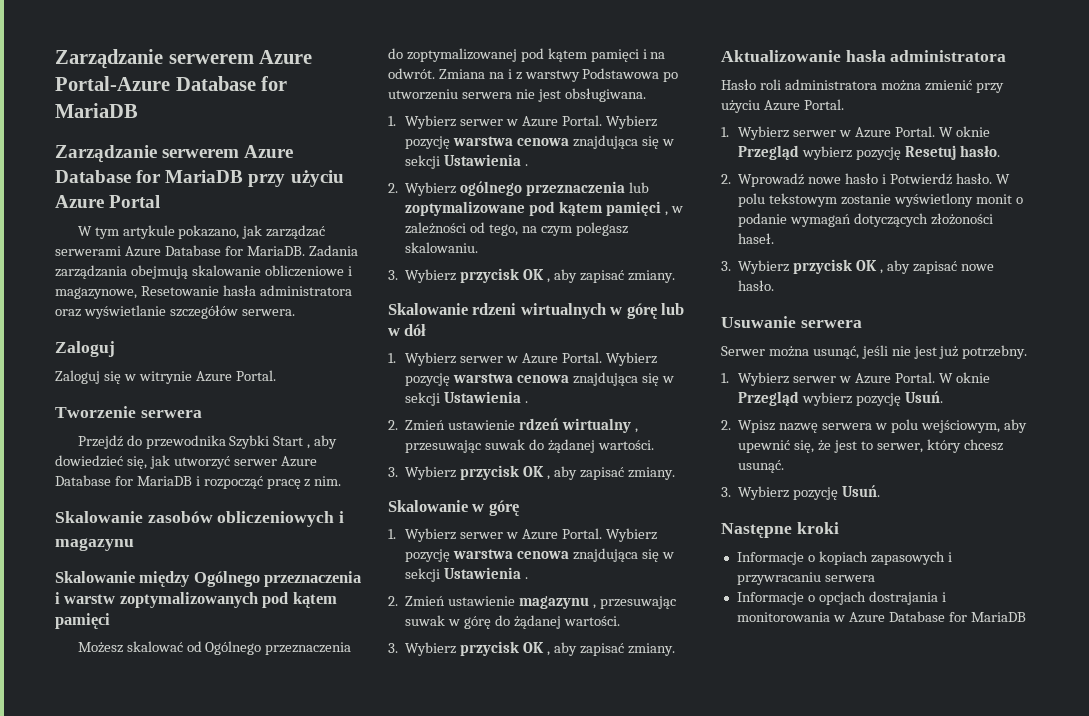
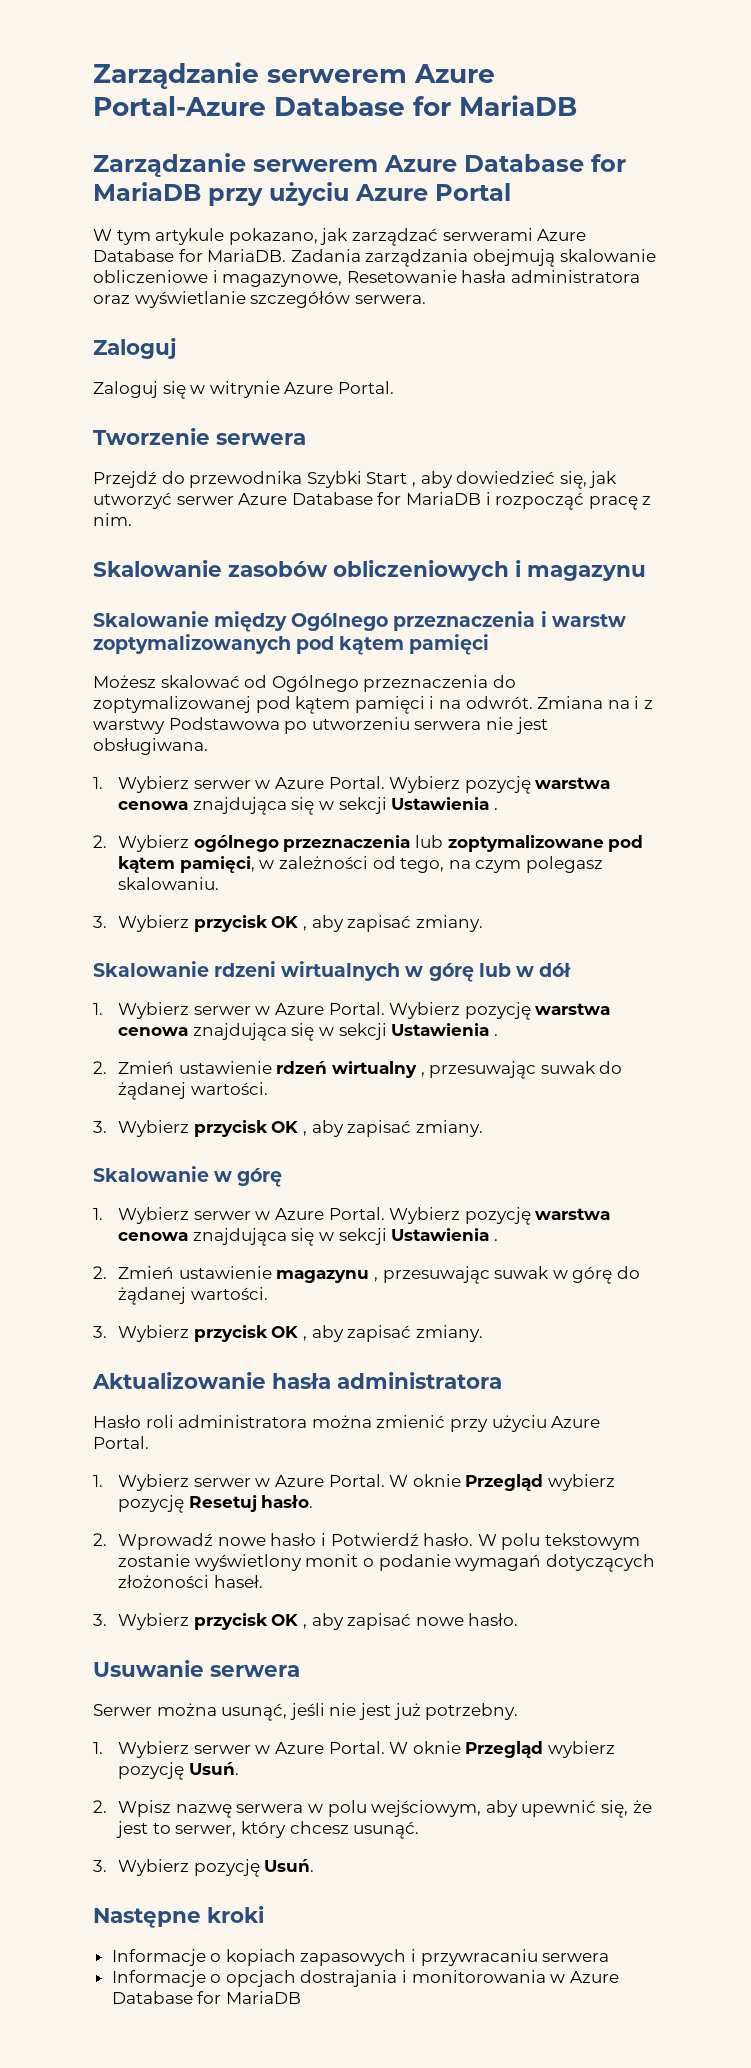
- 2. Wybierz ogólnego przeznaczenia lub zoptymalizowane pod kątem pamięci , w zależności od tego, na czym polegasz skalowaniu.
+ 2. Wybierz ogólnego przeznaczenia lub zoptymalizowane pod kątem pamięci, w zależności od tego, na czym polegasz skalowaniu.

